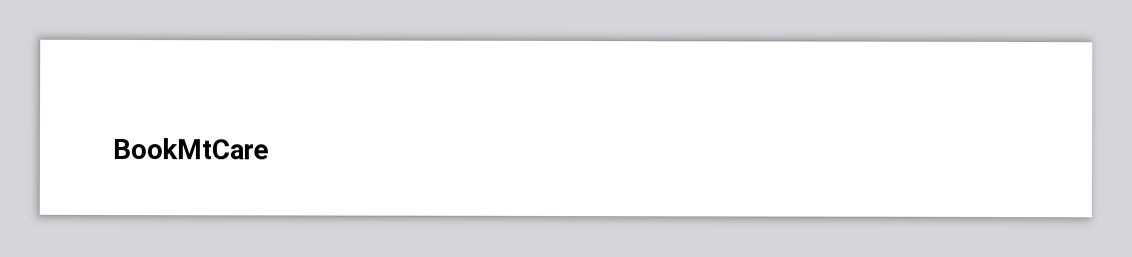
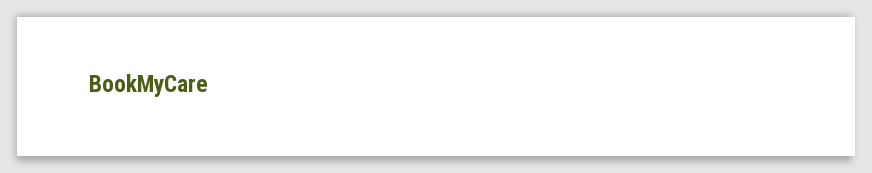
- BookMtCare
+ BookMyCare

